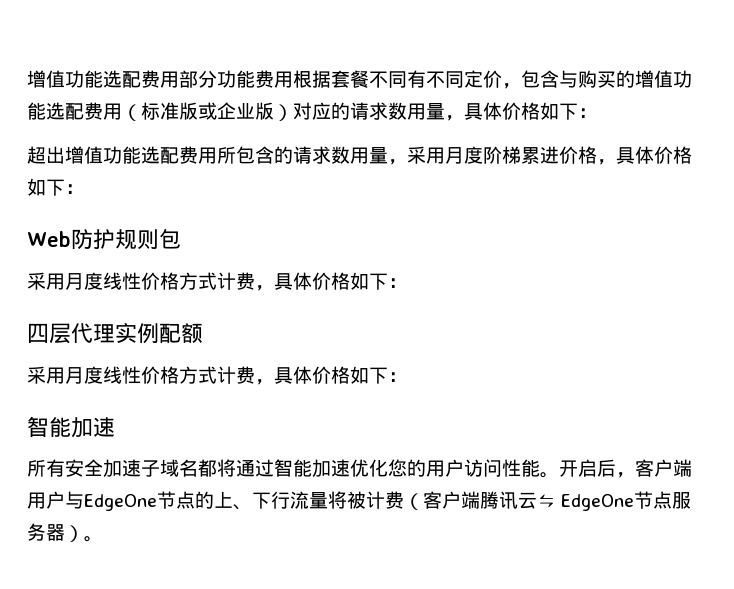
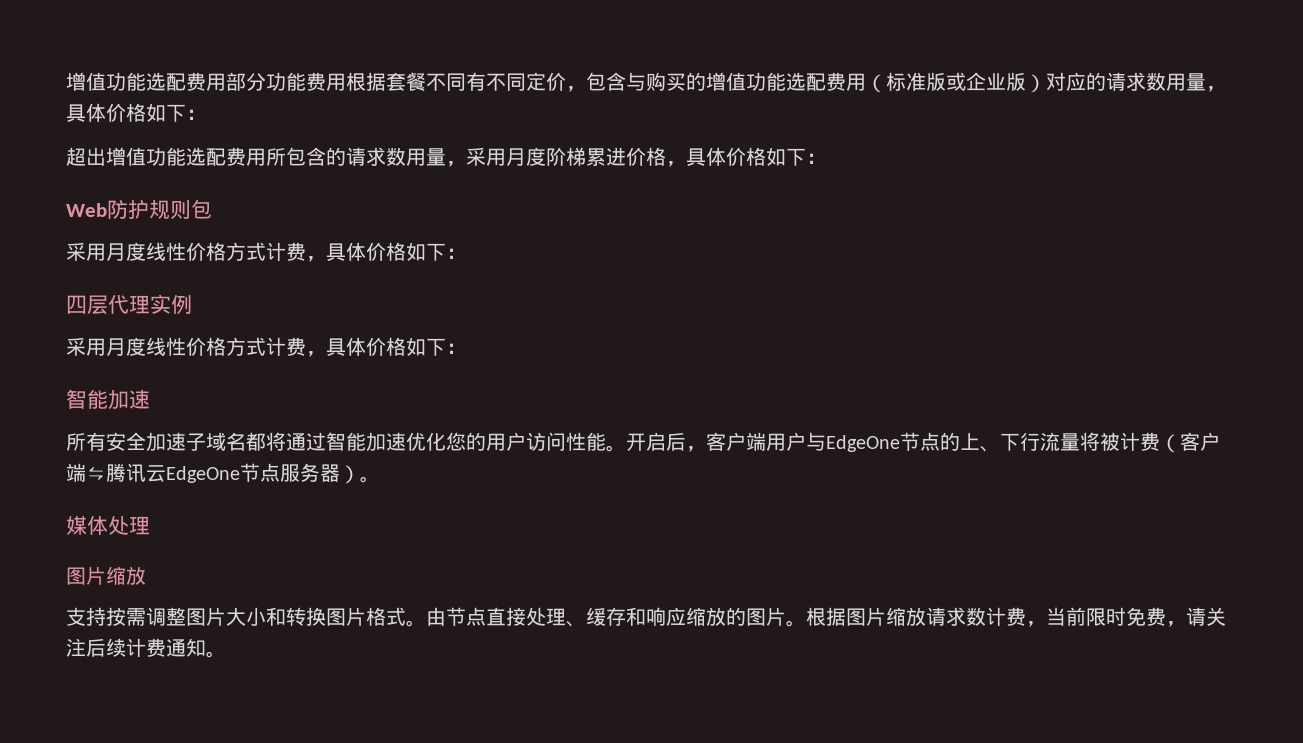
- 四层代理实例配额
+ 四层代理实例
- 开启后，客户端用户与EdgeOne节点的上、下行流量将被计费（客户端腾讯云⇋ EdgeOne节点服务器）。
+ 开启后，客户端用户与EdgeOne节点的上、下行流量将被计费（客户端⇋腾讯云EdgeOne节点服务器）。
+ 媒体处理
+ 图片缩放
+ 支持按需调整图片大小和转换图片格式。由节点直接处理、缓存和响应缩放的图片。根据图片缩放请求数计费，当前限时免费，请关注后续计费通知。

